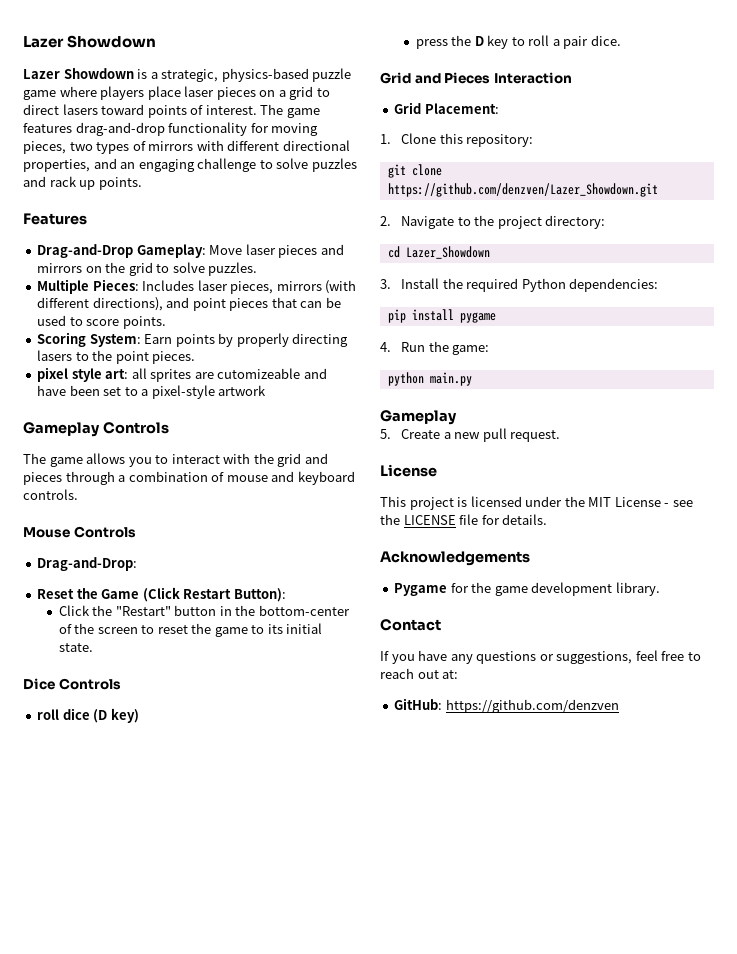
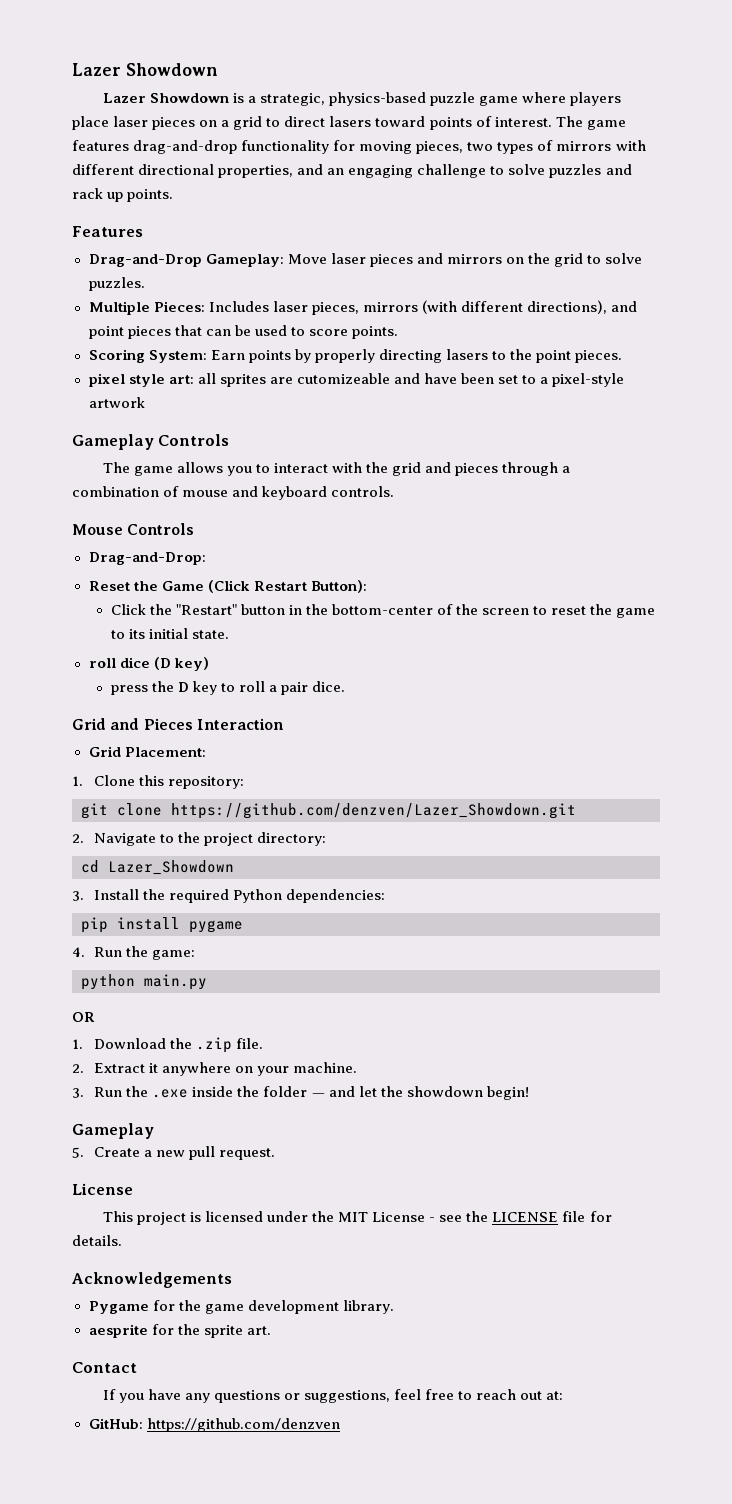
- Dice Controls
+ OR
+ 1. Download the .zip file.
+ 2. Extract it anywhere on your machine.
+ 3. Run the .exe inside the folder — and let the showdown begin!
+ aesprite for the sprite art.

